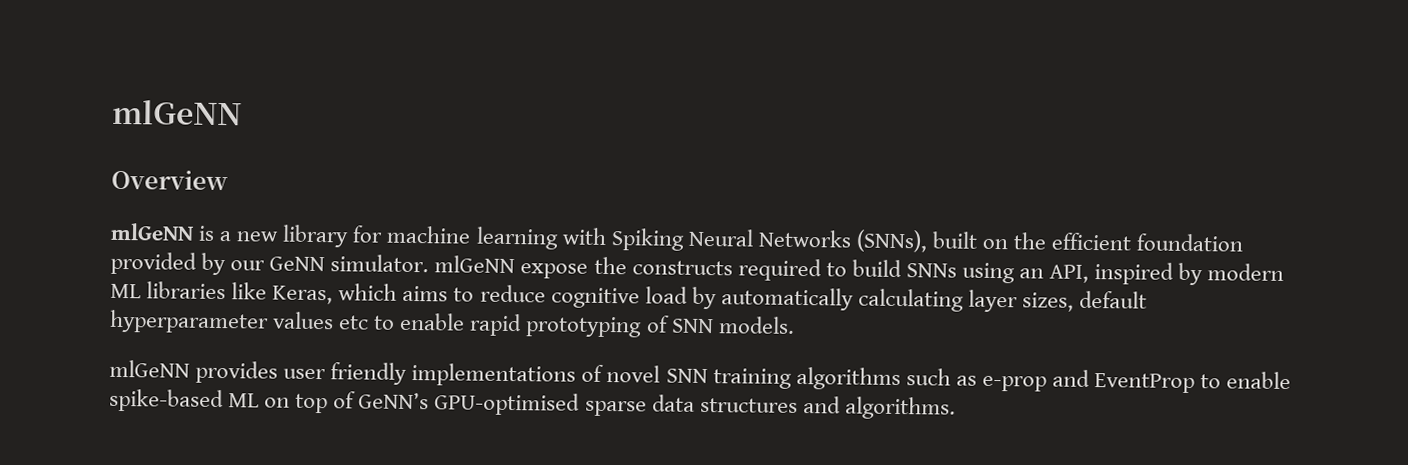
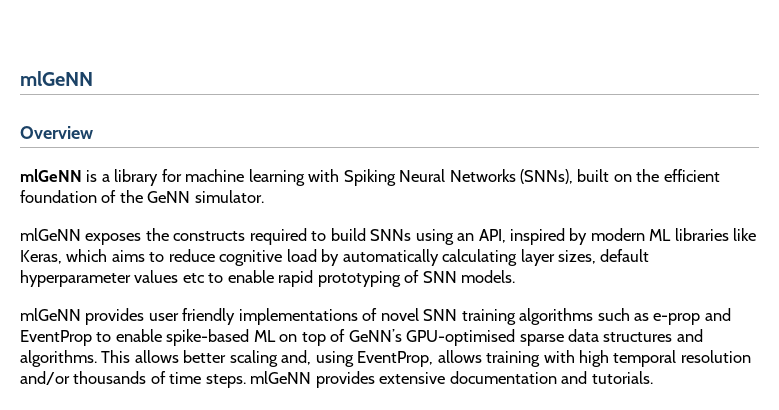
- mlGeNN is a new library for machine learning with Spiking Neural Networks (SNNs), built on the efficient foundation provided by our GeNN simulator. mlGeNN expose the constructs required to build SNNs using an API, inspired by modern ML libraries like Keras, which aims to reduce cognitive load by automatically calculating layer sizes, default hyperparameter values etc to enable rapid prototyping of SNN models.
+ mlGeNN is a library for machine learning with Spiking Neural Networks (SNNs), built on the efficient foundation of the GeNN simulator.
+ mlGeNN exposes the constructs required to build SNNs using an API, inspired by modern ML libraries like Keras, which aims to reduce cognitive load by automatically calculating layer sizes, default hyperparameter values etc to enable rapid prototyping of SNN models.
+ This allows better scaling and, using EventProp, allows training with high temporal resolution and/or thousands of time steps. mlGeNN provides extensive documentation and tutorials.

